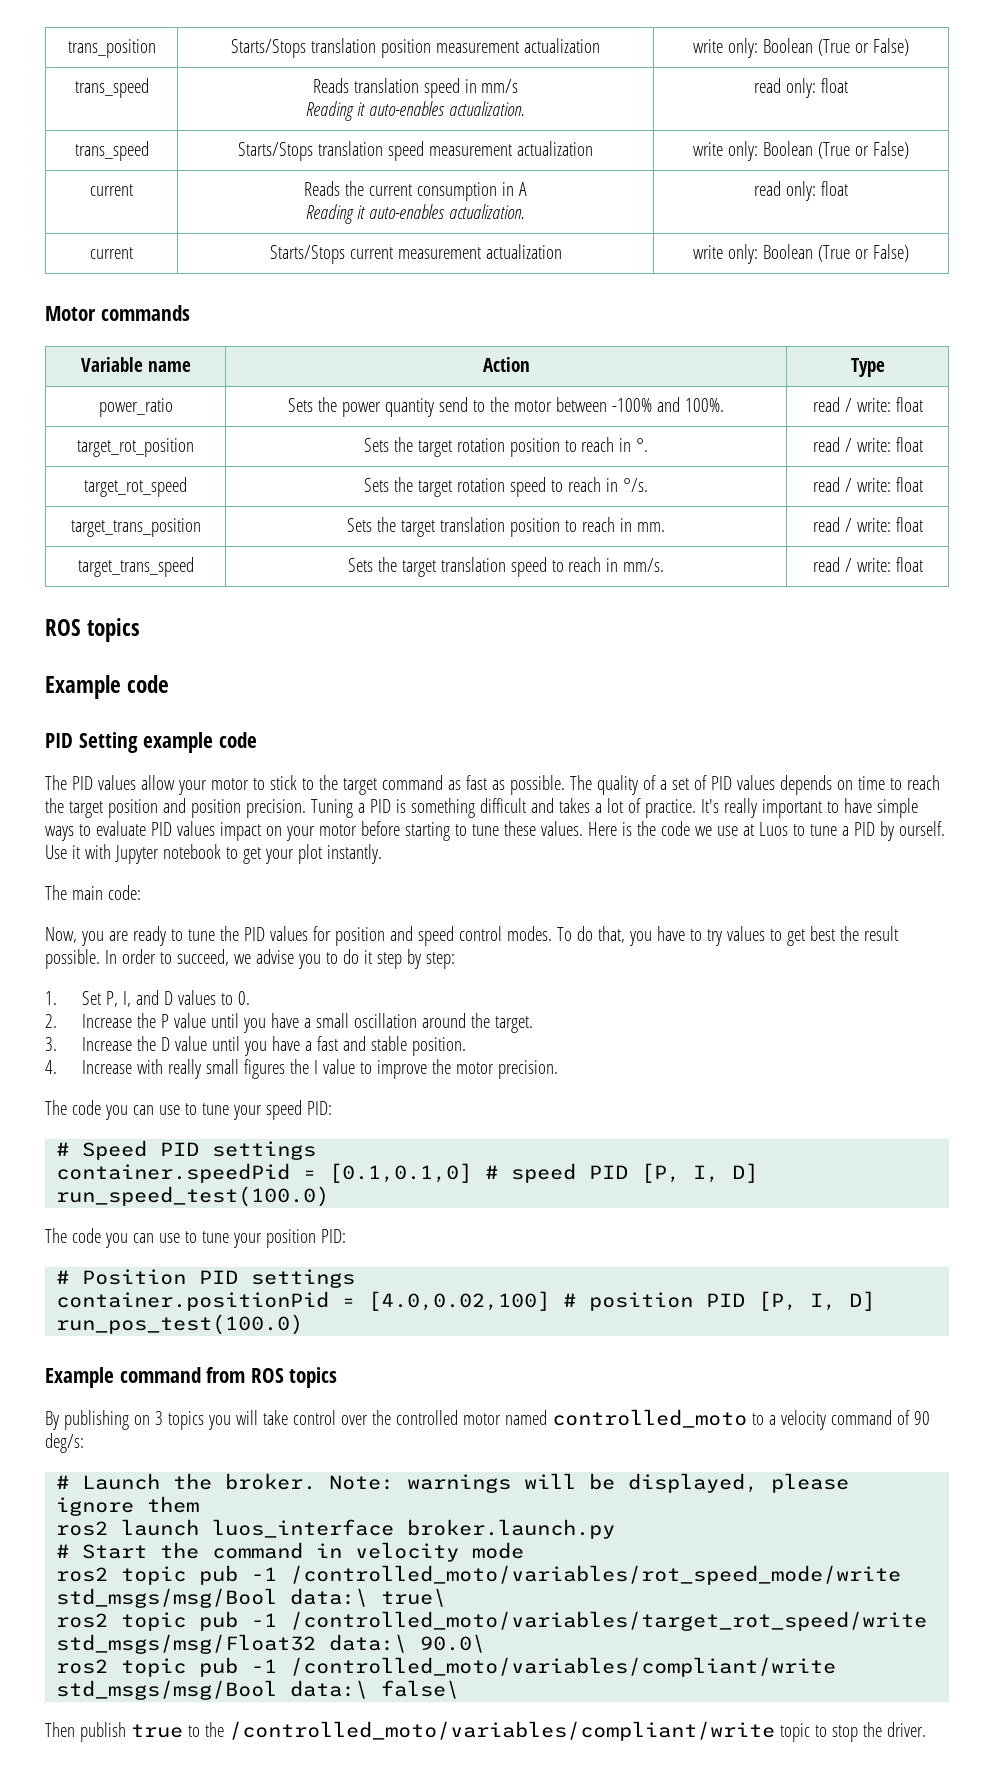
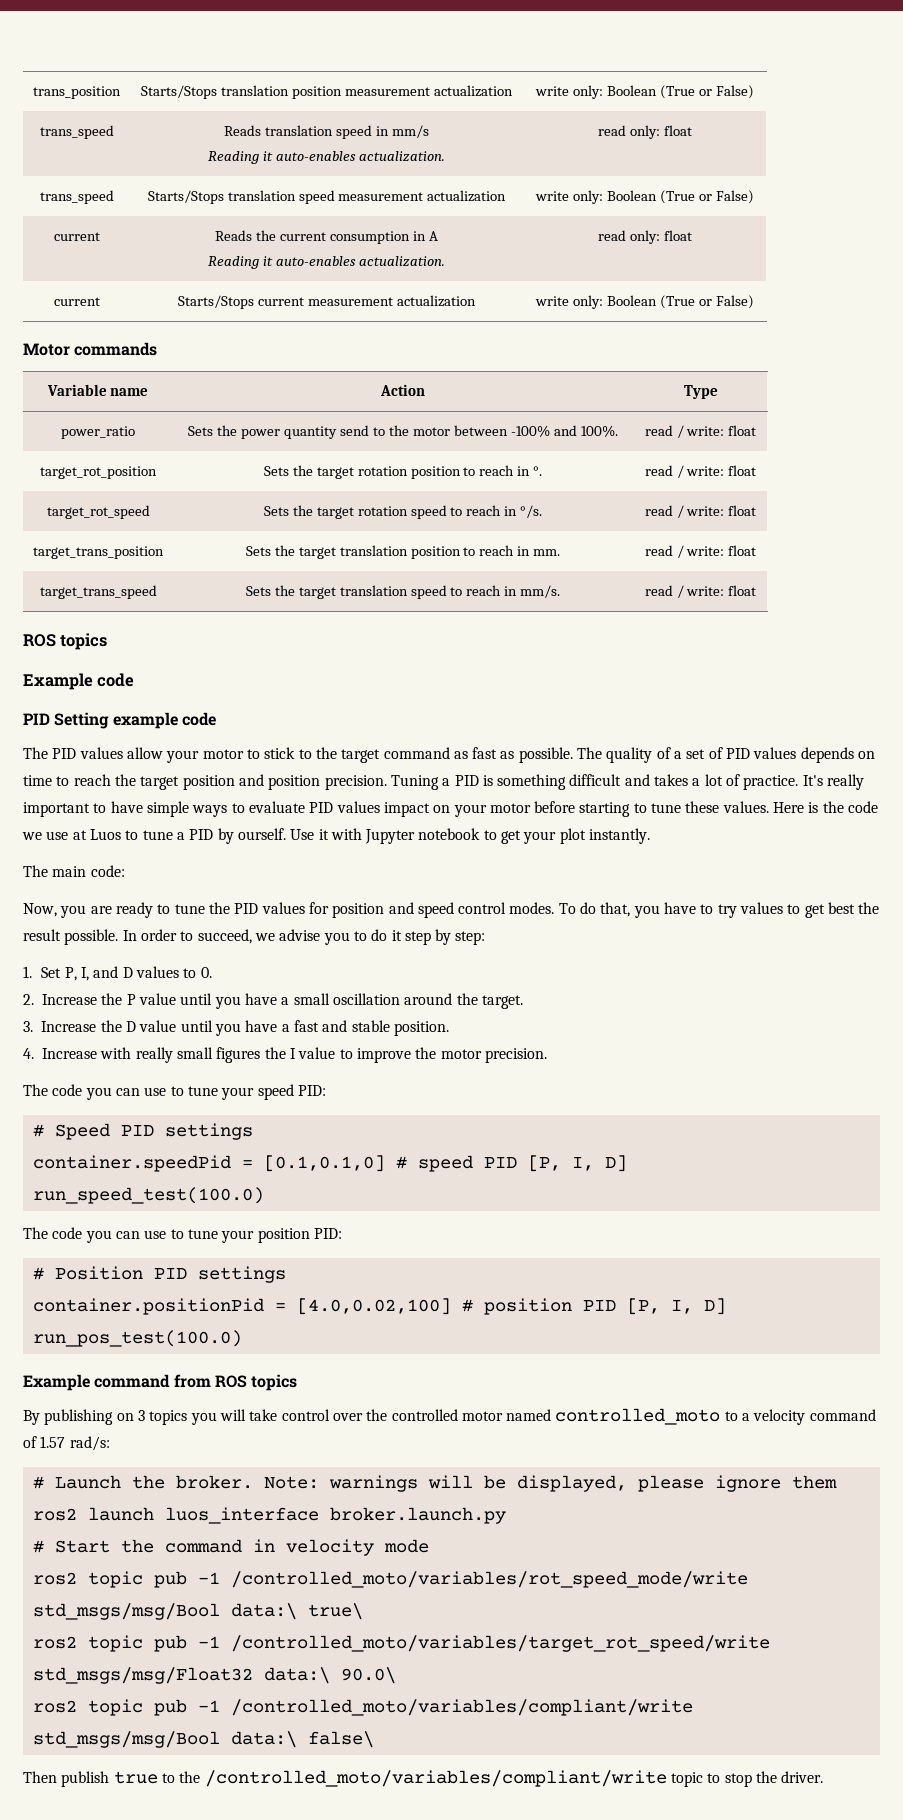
- By publishing on 3 topics you will take control over the controlled motor named controlled_moto to a velocity command of 90 deg/s:
+ By publishing on 3 topics you will take control over the controlled motor named controlled_moto to a velocity command of 1.57 rad/s:

